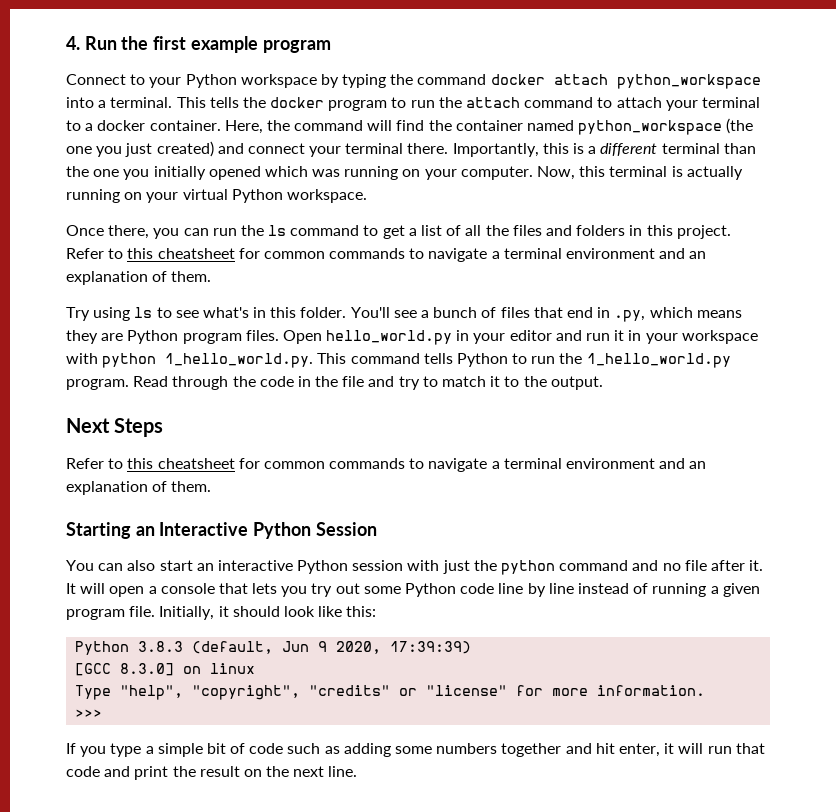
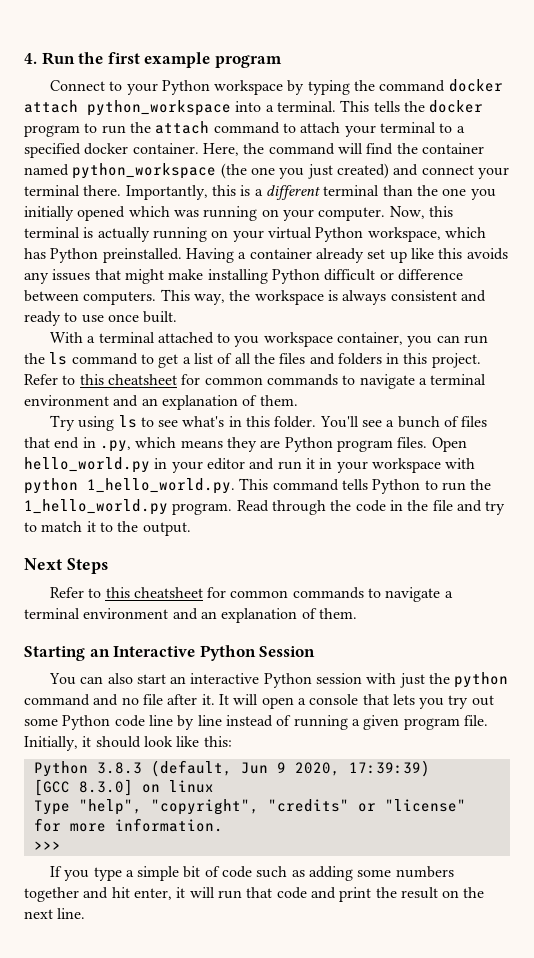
- This tells the docker program to run the attach command to attach your terminal to a docker container.
+ This tells the docker program to run the attach command to attach your terminal to a specified docker container.
- Now, this terminal is actually running on your virtual Python workspace.
- Once there, you can run the ls command to get a list of all the files and folders in this project.
+ Now, this terminal is actually running on your virtual Python workspace, which has Python preinstalled. Having a container already set up like this avoids any issues that might make installing Python difficult or difference between computers. This way, the workspace is always consistent and ready to use once built.
+ With a terminal attached to you workspace container, you can run the ls command to get a list of all the files and folders in this project.

